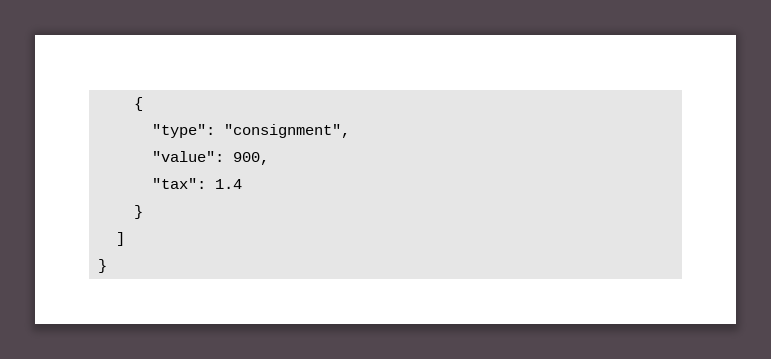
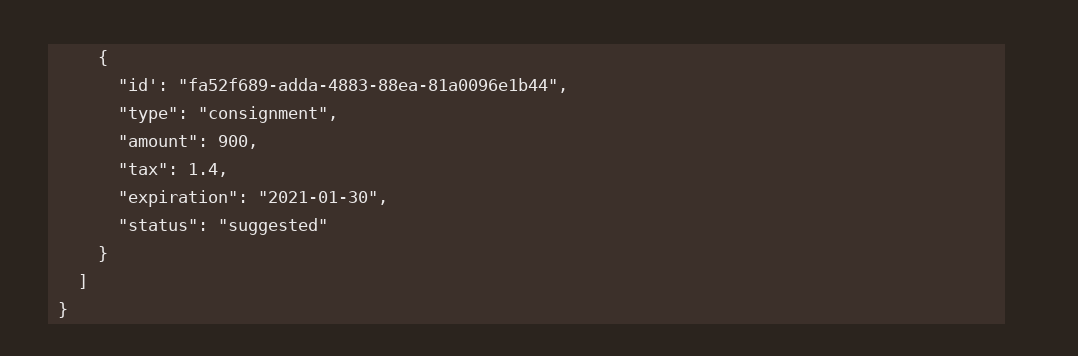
+ "id': "fa52f689-adda-4883-88ea-81a0096e1b44",
- "value": 900,
+ "amount": 900,
- "tax": 1.4
+ "tax": 1.4,
+ "expiration": "2021-01-30",
+ "status": "suggested"

